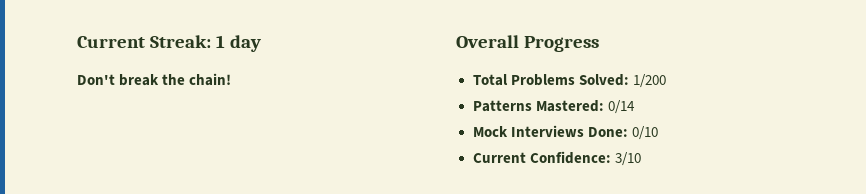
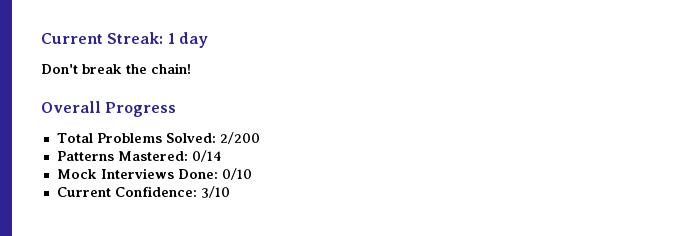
- Total Problems Solved: 1/200
+ Total Problems Solved: 2/200

